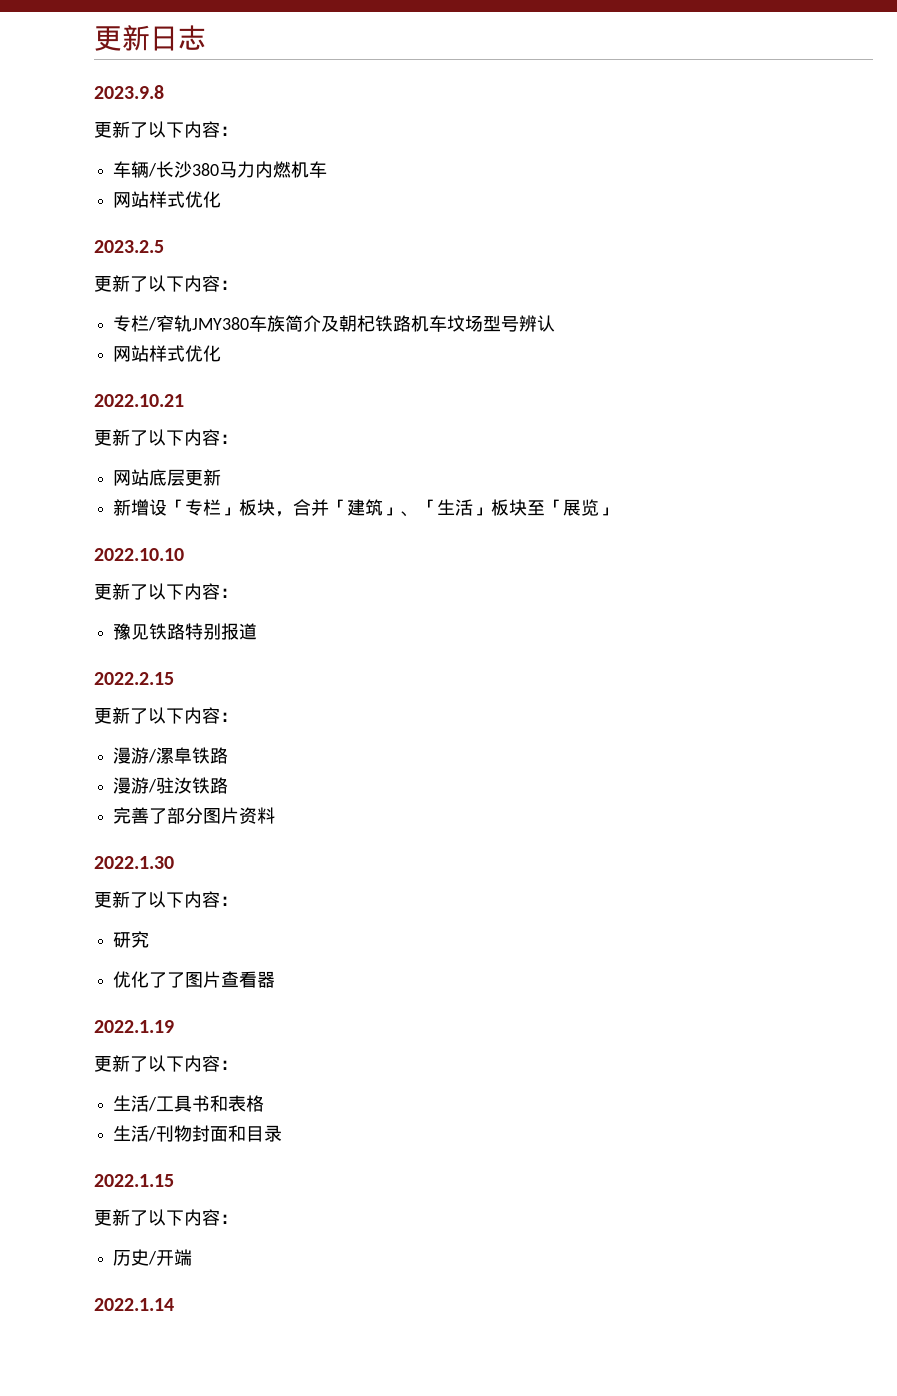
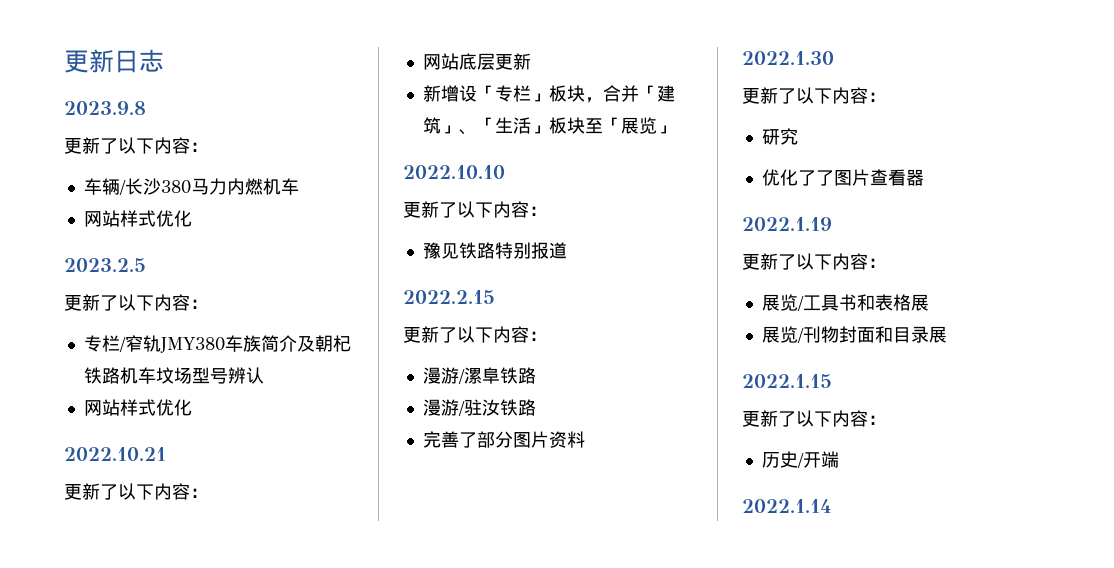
- 生活/工具书和表格
- 生活/刊物封面和目录
+ 展览/工具书和表格展
+ 展览/刊物封面和目录展

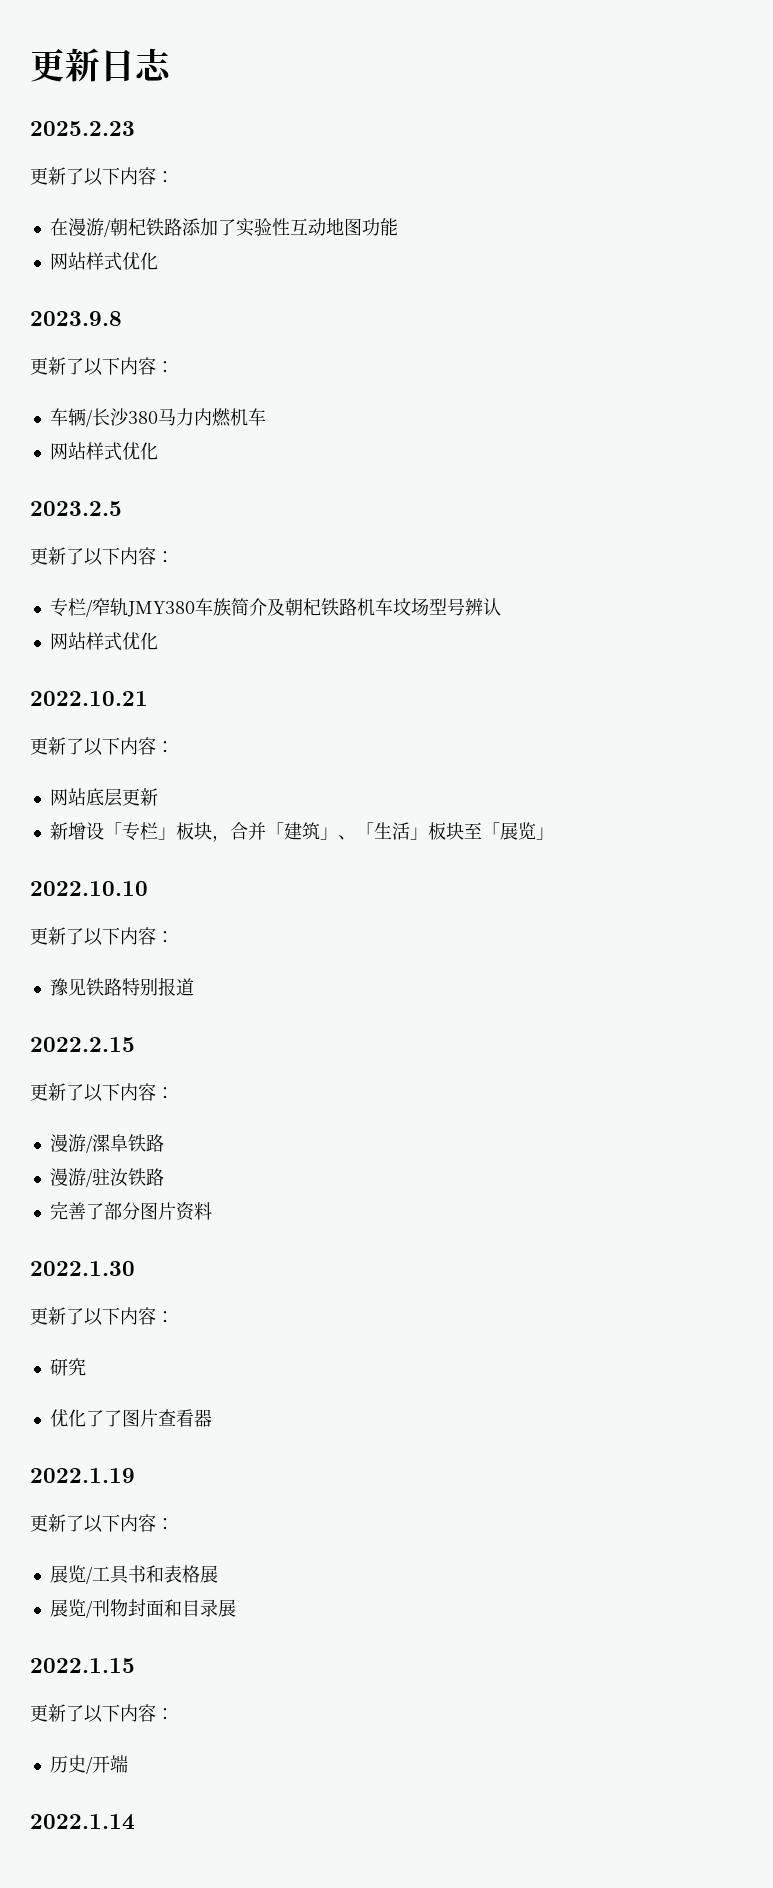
+ 2025.2.23
+ 更新了以下内容：
+ 在漫游/朝杞铁路添加了实验性互动地图功能
+ 网站样式优化

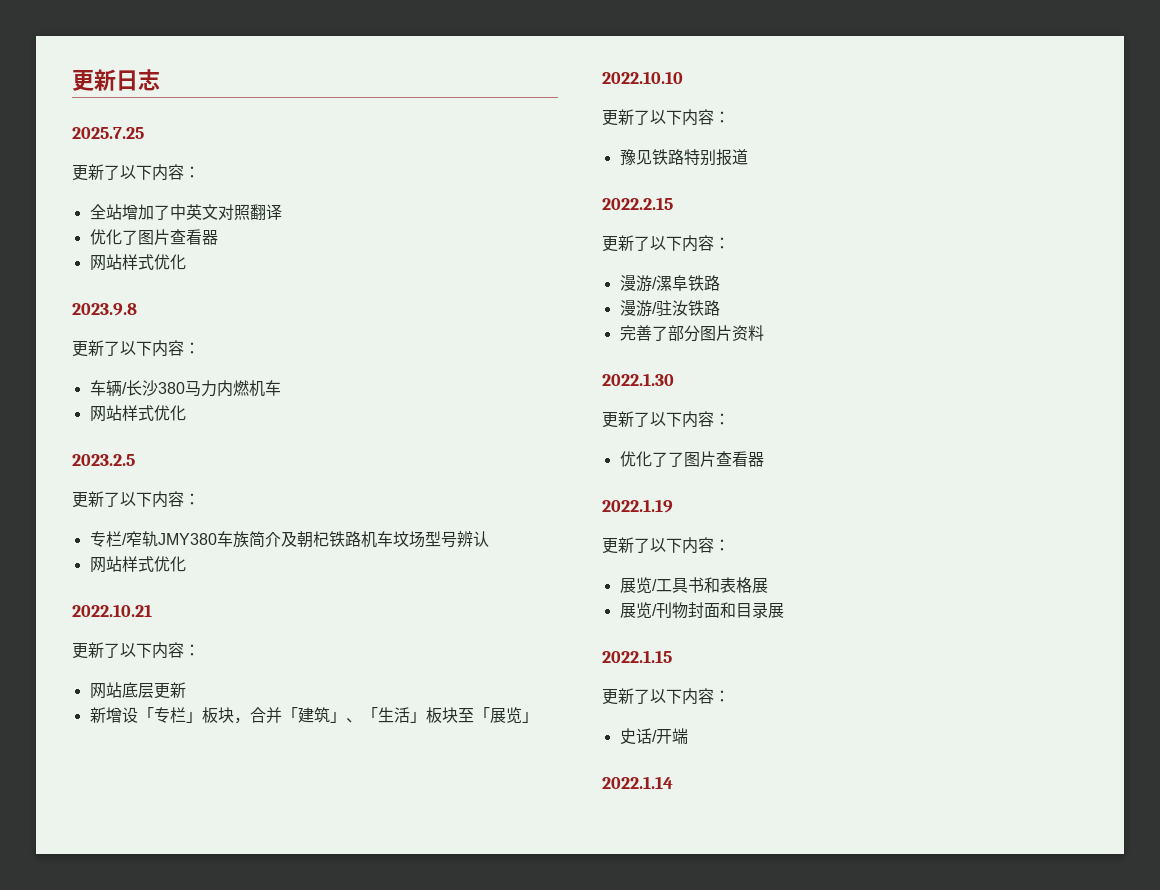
- 2025.2.23
+ 2025.7.25
  更新了以下内容：
- 在漫游/朝杞铁路添加了实验性互动地图功能
+ 全站增加了中英文对照翻译
+ 优化了图片查看器
- 研究
- 历史/开端
+ 史话/开端

